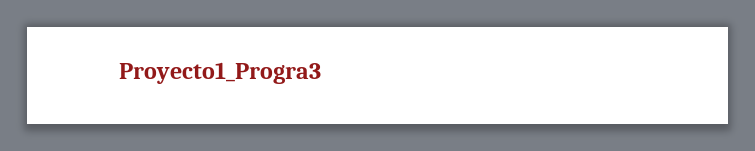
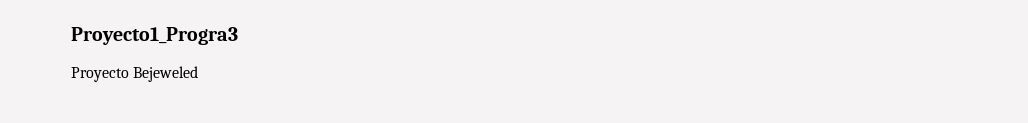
+ Proyecto Bejeweled

